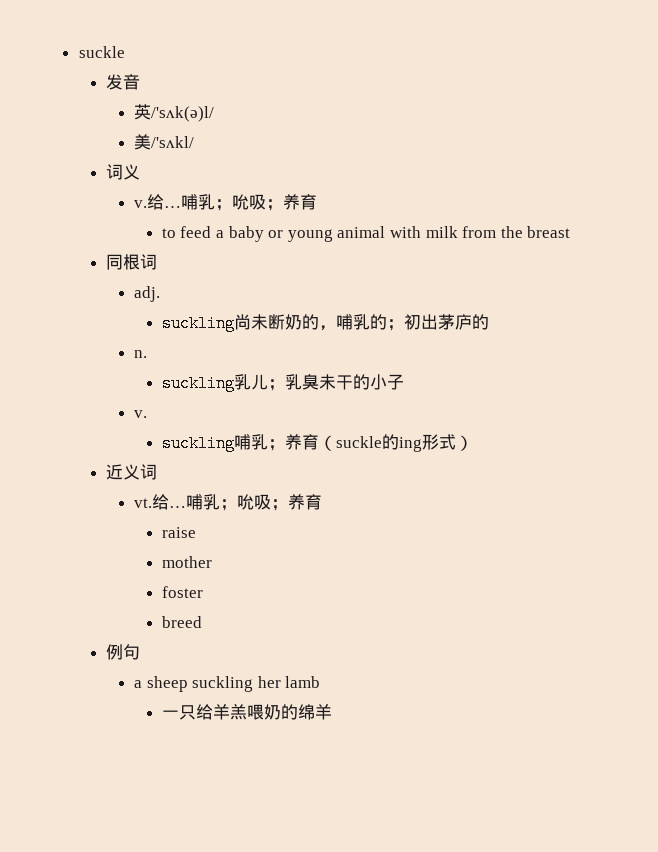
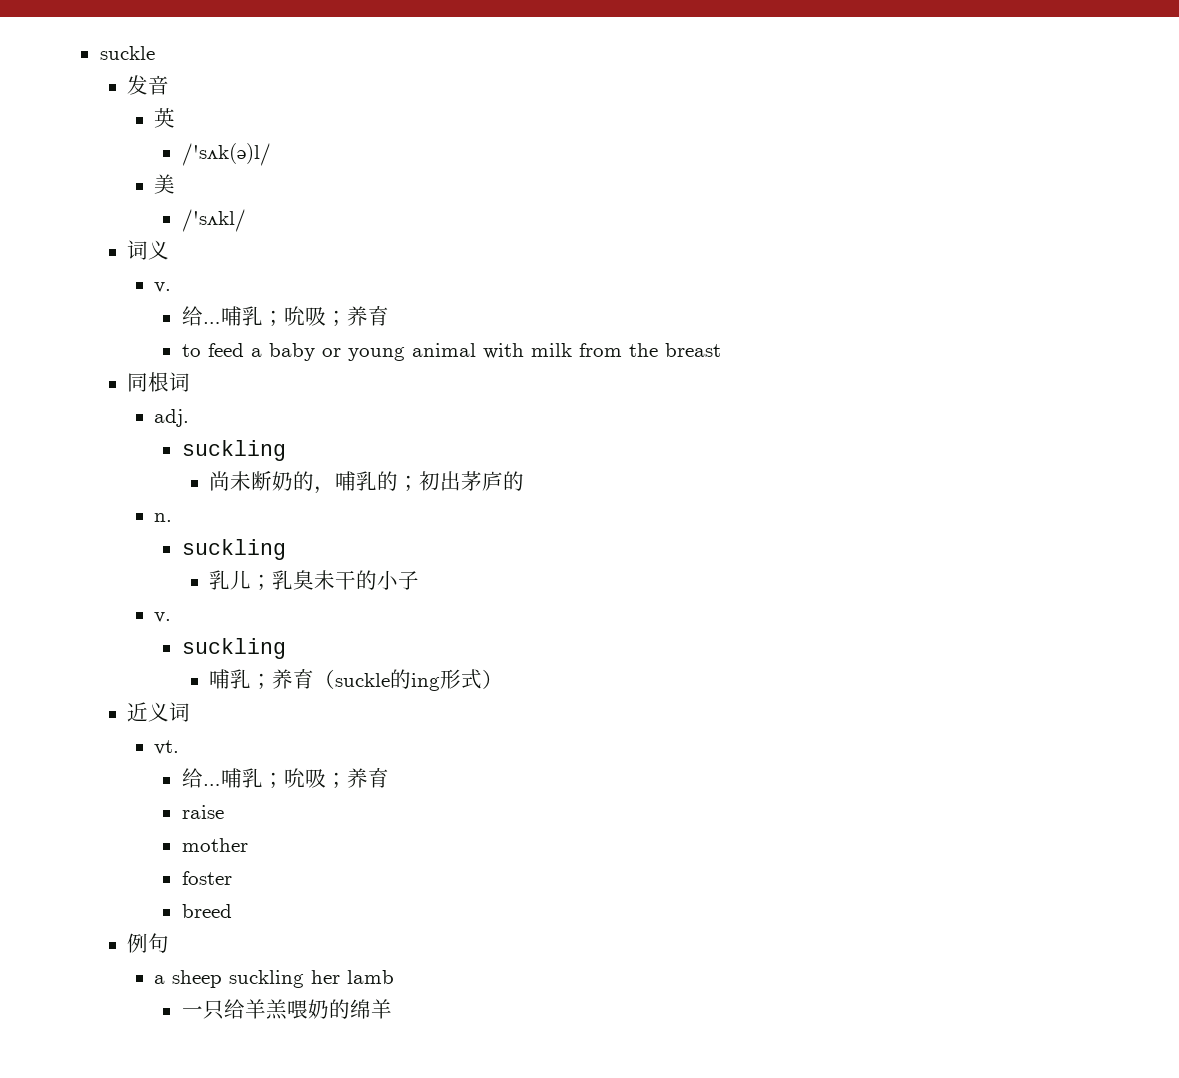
- 英/'sʌk(ə)l/
+ 英
+ /'sʌk(ə)l/
- 美/'sʌkl/
+ 美
+ /'sʌkl/
  词义
- v.给…
+ v.
+ 给…
  adj.
- suckling尚未断奶的，哺乳的；初出茅庐的
+ suckling
+ 尚未断奶的，哺乳的；初出茅庐的
  n.
- suckling乳儿；乳臭未干的小子
+ suckling
+ 乳儿；乳臭未干的小子
  v.
- suckling哺乳；养育（suckle的ing形式）
+ suckling
+ 哺乳；养育（suckle的ing形式）
- vt.给…
+ vt.
+ 给…

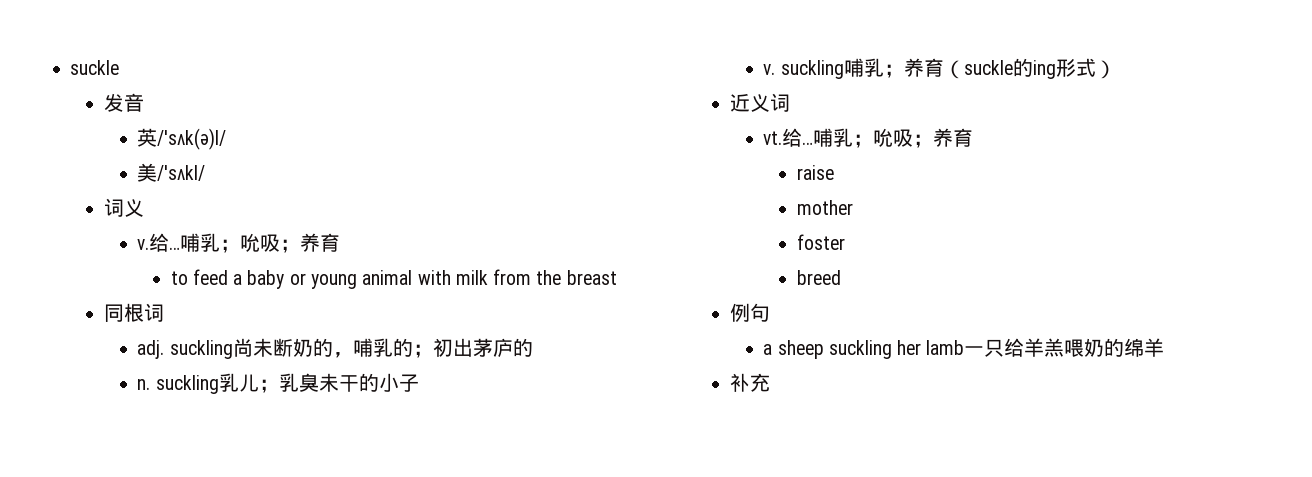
- 英
- /'sʌk(ə)l/
+ 英/'sʌk(ə)l/
- 美
- /'sʌkl/
+ 美/'sʌkl/
  词义
- v.
- 给…
+ v.给…
- adj.
- suckling
- 尚未断奶的，哺乳的；初出茅庐的
+ adj. suckling尚未断奶的，哺乳的；初出茅庐的
- n.
- suckling
- 乳儿；乳臭未干的小子
- v.
- suckling
- 哺乳；养育（suckle的ing形式）
+ n. suckling乳儿；乳臭未干的小子
+ v. suckling哺乳；养育（suckle的ing形式）
- vt.
- 给…
+ vt.给…
- a sheep suckling her lamb
- 一只给羊羔喂奶的绵羊
+ a sheep suckling her lamb一只给羊羔喂奶的绵羊
+ 补充

